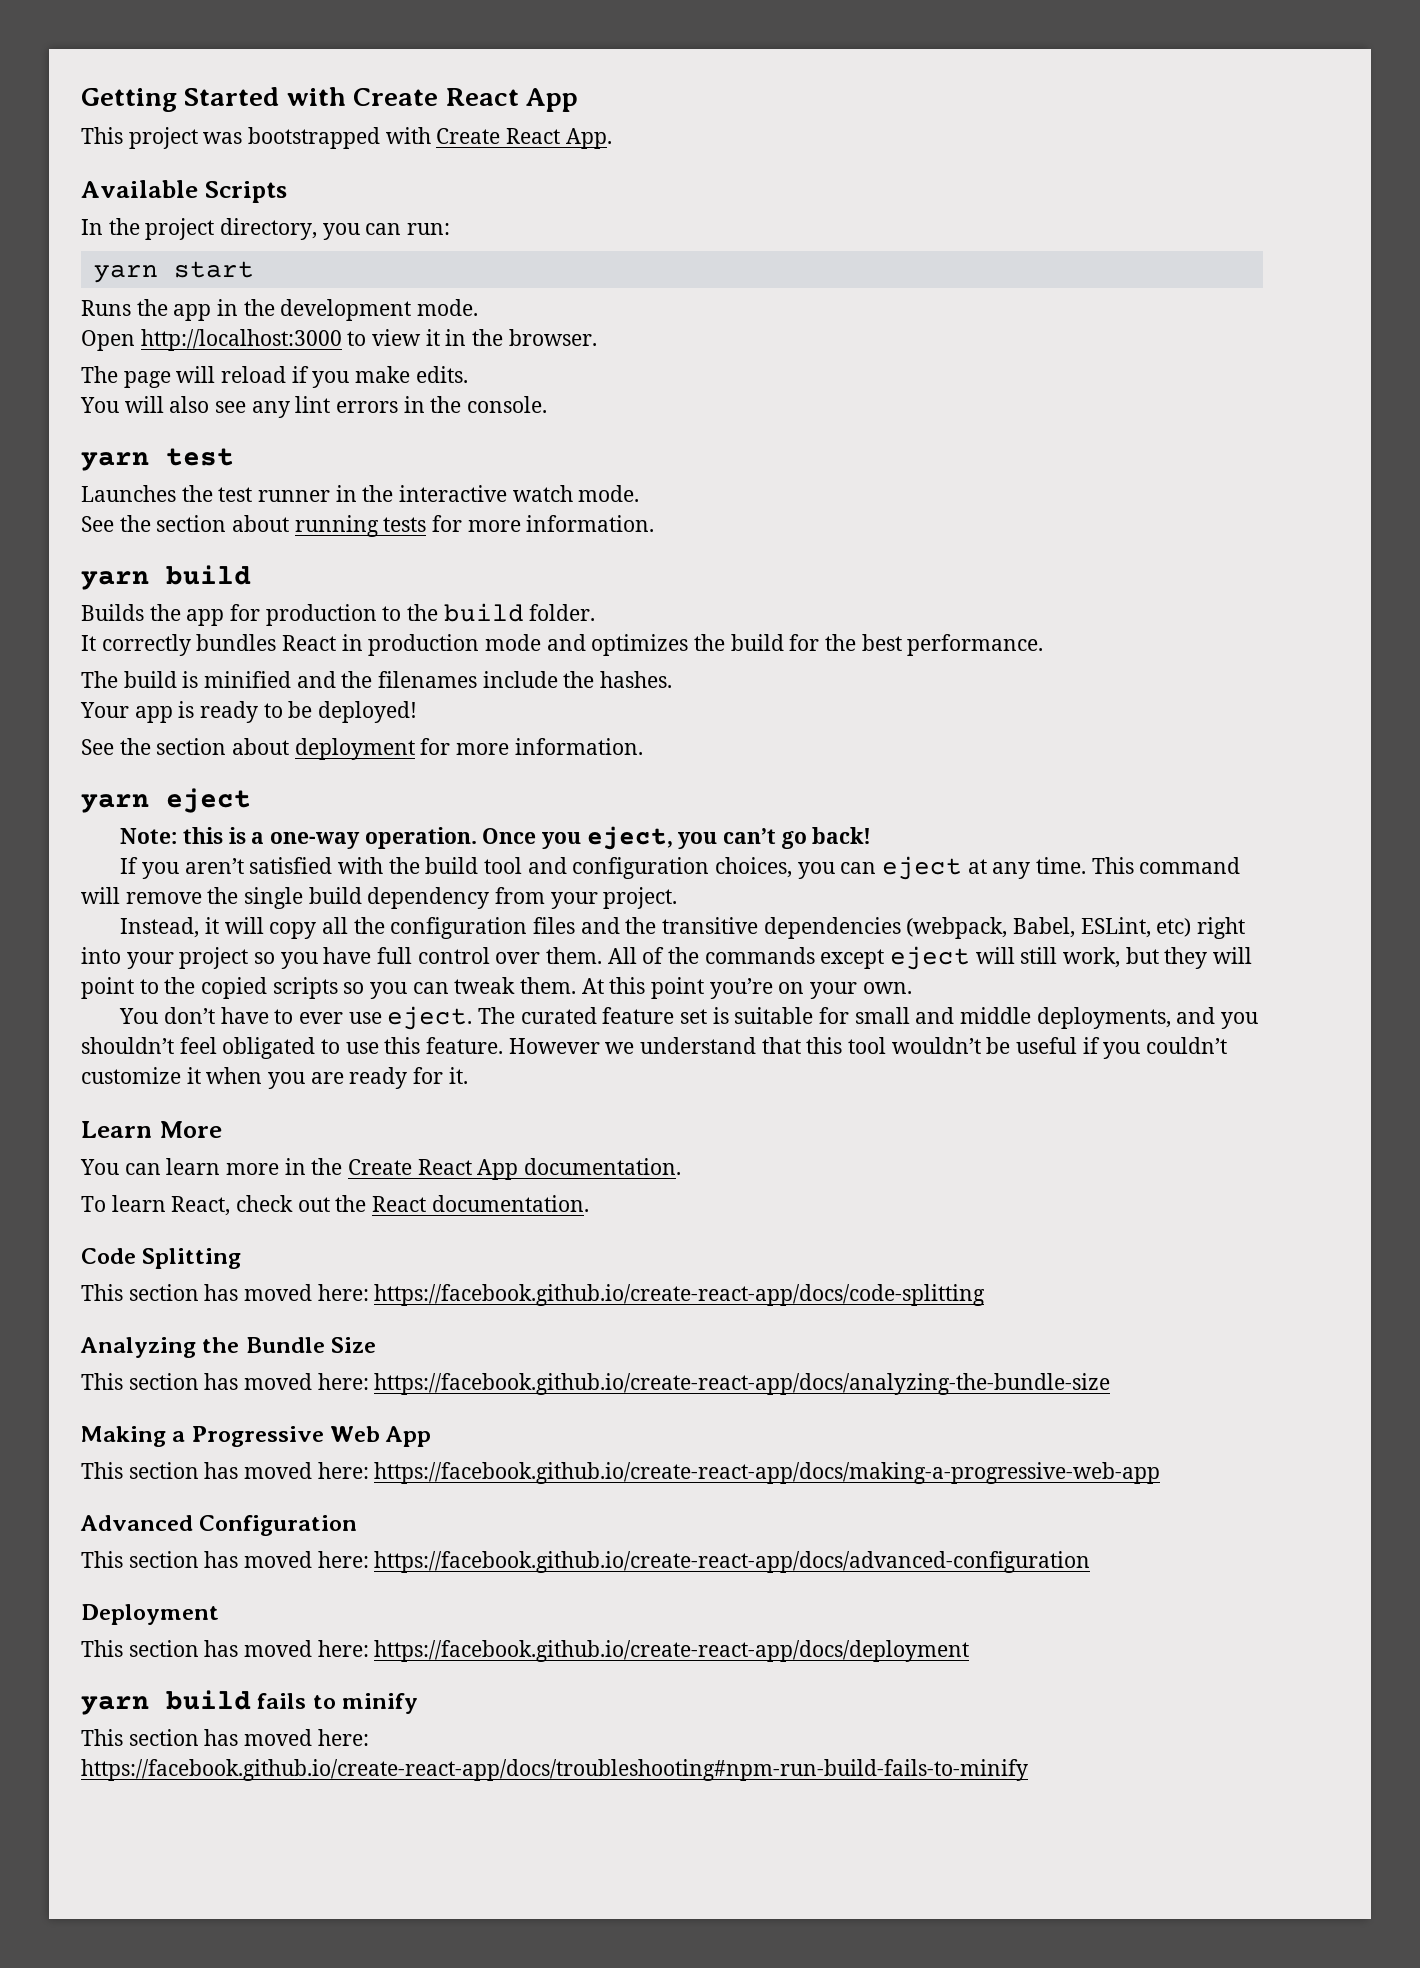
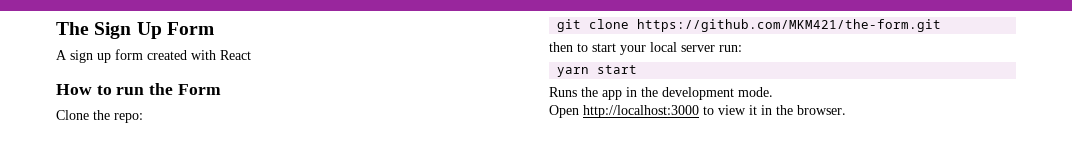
- Getting Started with Create React App
- This project was bootstrapped with Create React App.
- Available Scripts
- In the project directory, you can run:
+ The Sign Up Form
+ A sign up form created with React
+ How to run the Form
+ Clone the repo:
+ git clone https://github.com/MKM421/the-form.git
+ then to start your local server run:
- The page will reload if you make edits.
- You will also see any lint errors in the console.
- yarn test
- Launches the test runner in the interactive watch mode.
- See the section about running tests for more information.
- yarn build
- Builds the app for production to the build folder.
- It correctly bundles React in production mode and optimizes the build for the best performance.
- The build is minified and the filenames include the hashes.
- Your app is ready to be deployed!
- See the section about deployment for more information.
- yarn eject
- Note: this is a one-way operation. Once you eject, you can’t go back!
- If you aren’t satisfied with the build tool and configuration choices, you can eject at any time. This command will remove the single build dependency from your project.
- Instead, it will copy all the configuration files and the transitive dependencies (webpack, Babel, ESLint, etc) right into your project so you have full control over them. All of the commands except eject will still work, but they will point to the copied scripts so you can tweak them. At this point you’re on your own.
- You don’t have to ever use eject. The curated feature set is suitable for small and middle deployments, and you shouldn’t feel obligated to use this feature. However we understand that this tool wouldn’t be useful if you couldn’t customize it when you are ready for it.
- Learn More
- You can learn more in the Create React App documentation.
- To learn React, check out the React documentation.
- Code Splitting
- This section has moved here: https://facebook.github.io/create-react-app/docs/code-splitting
- Analyzing the Bundle Size
- This section has moved here: https://facebook.github.io/create-react-app/docs/analyzing-the-bundle-size
- Making a Progressive Web App
- This section has moved here: https://facebook.github.io/create-react-app/docs/making-a-progressive-web-app
- Advanced Configuration
- This section has moved here: https://facebook.github.io/create-react-app/docs/advanced-configuration
- Deployment
- This section has moved here: https://facebook.github.io/create-react-app/docs/deployment
- yarn build fails to minify
- This section has moved here: https://facebook.github.io/create-react-app/docs/troubleshooting#npm-run-build-fails-to-minify

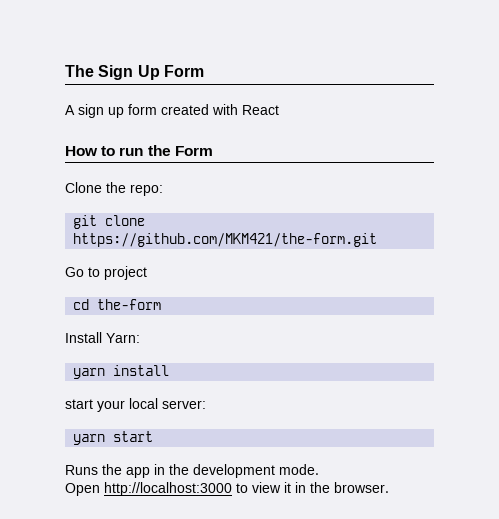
- then to start your local server run:
+ Go to project
+ cd the-form
+ Install Yarn:
+ yarn install
+ start your local server:

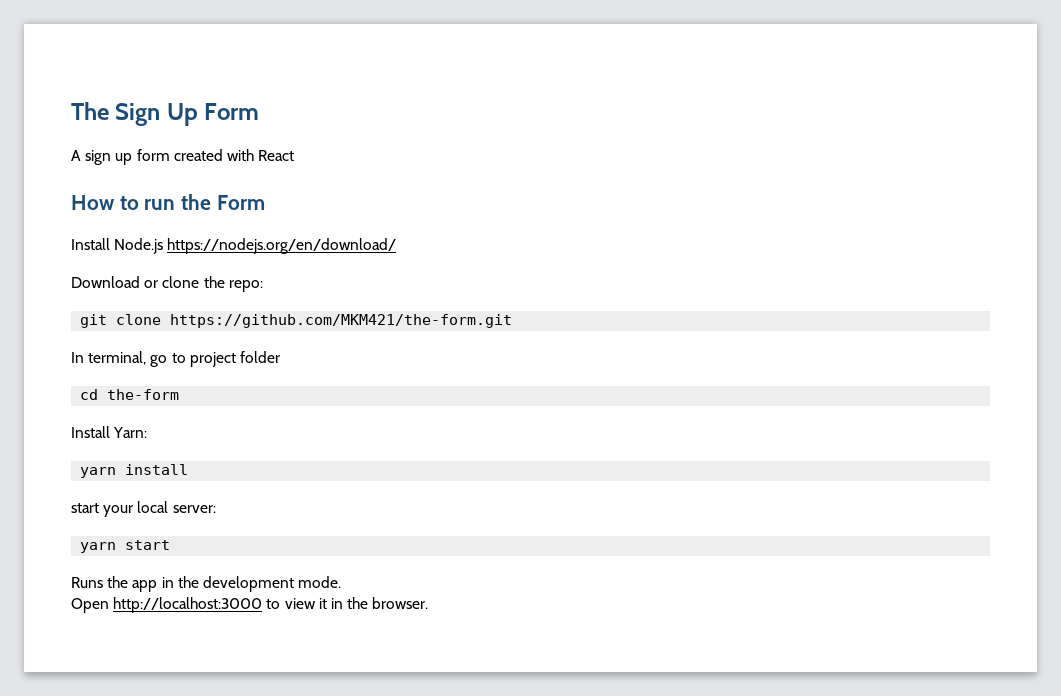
- Clone the repo:
+ Install Node.js https://nodejs.org/en/download/
+ Download or clone the repo:
- Go to project
+ In terminal, go to project folder

